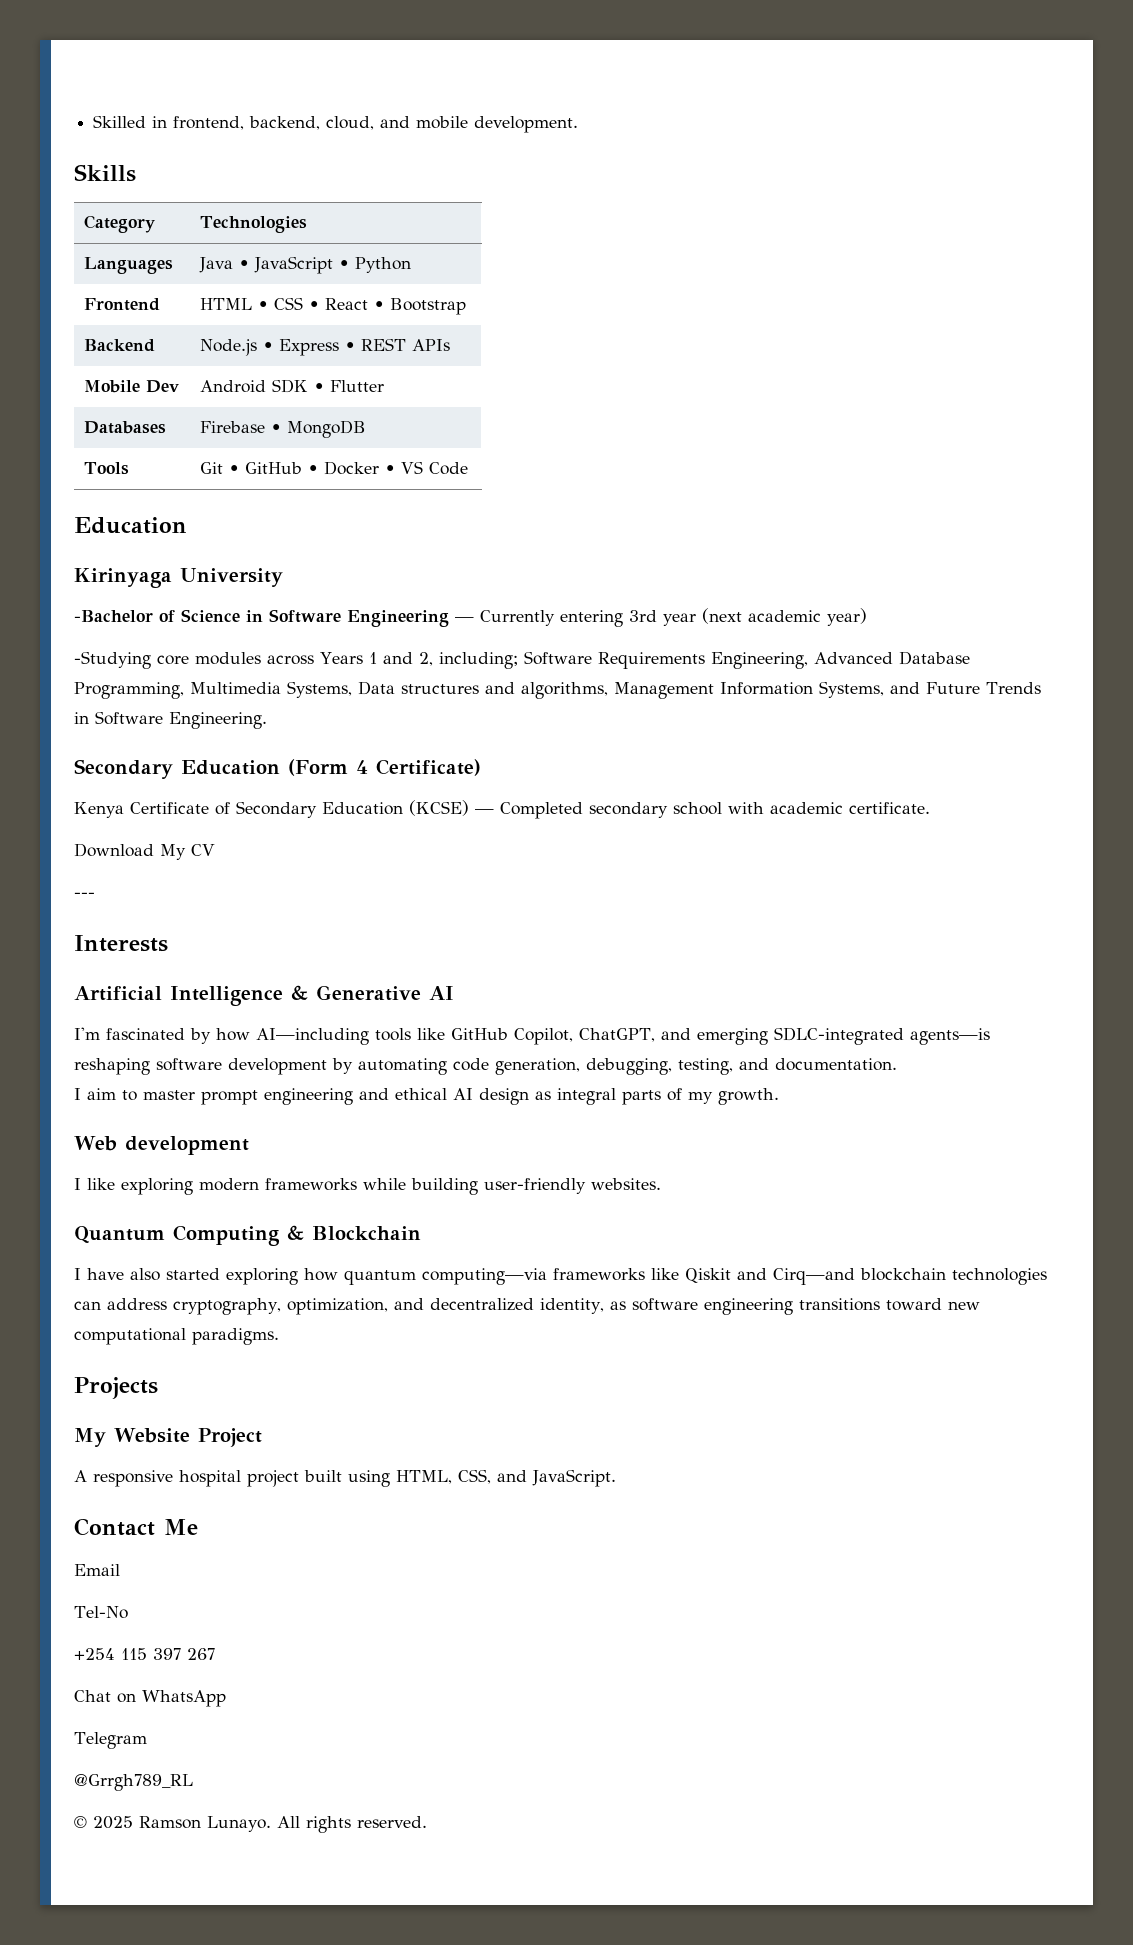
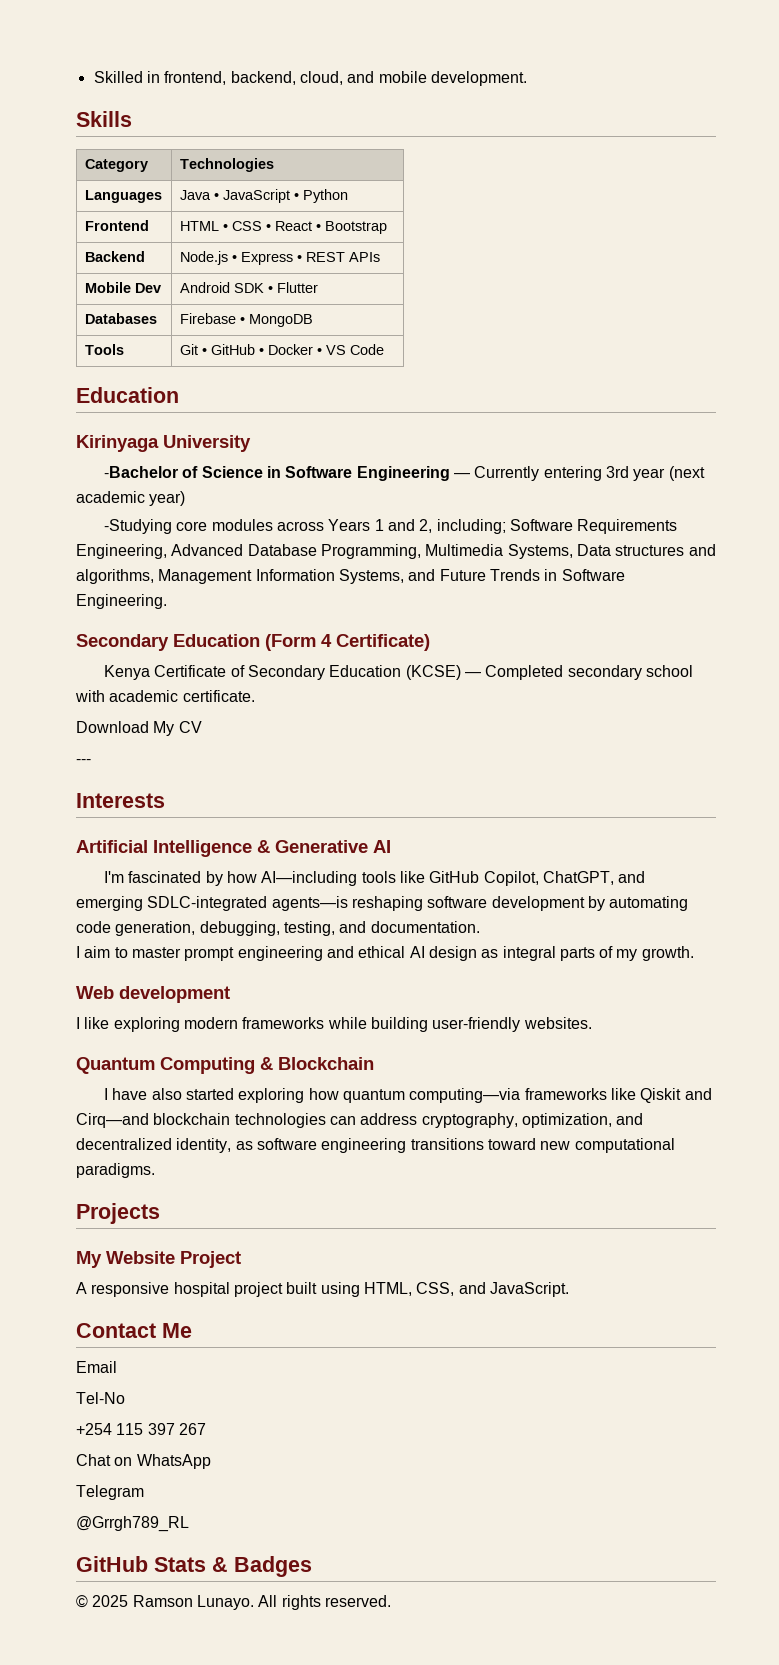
+ GitHub Stats & Badges

